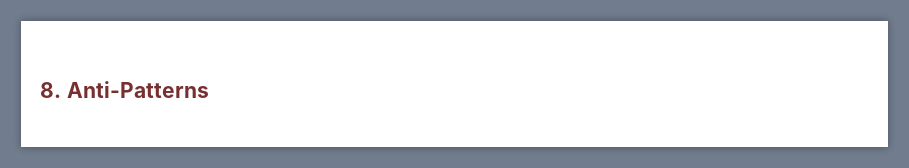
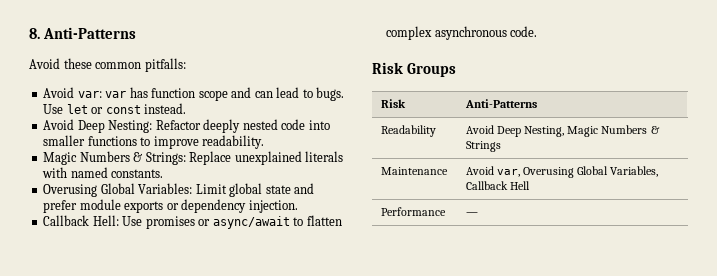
+ Avoid these common pitfalls:
+ Avoid var: var has function scope and can lead to bugs. Use let or const instead.
+ Avoid Deep Nesting: Refactor deeply nested code into smaller functions to improve readability.
+ Magic Numbers & Strings: Replace unexplained literals with named constants.
+ Overusing Global Variables: Limit global state and prefer module exports or dependency injection.
+ Callback Hell: Use promises or async/await to flatten complex asynchronous code.
+ Risk Groups
+ Risk | Anti-Patterns
+ Readability | Avoid Deep Nesting, Magic Numbers & Strings
+ Maintenance | Avoid var, Overusing Global Variables, Callback Hell
+ Performance | —

